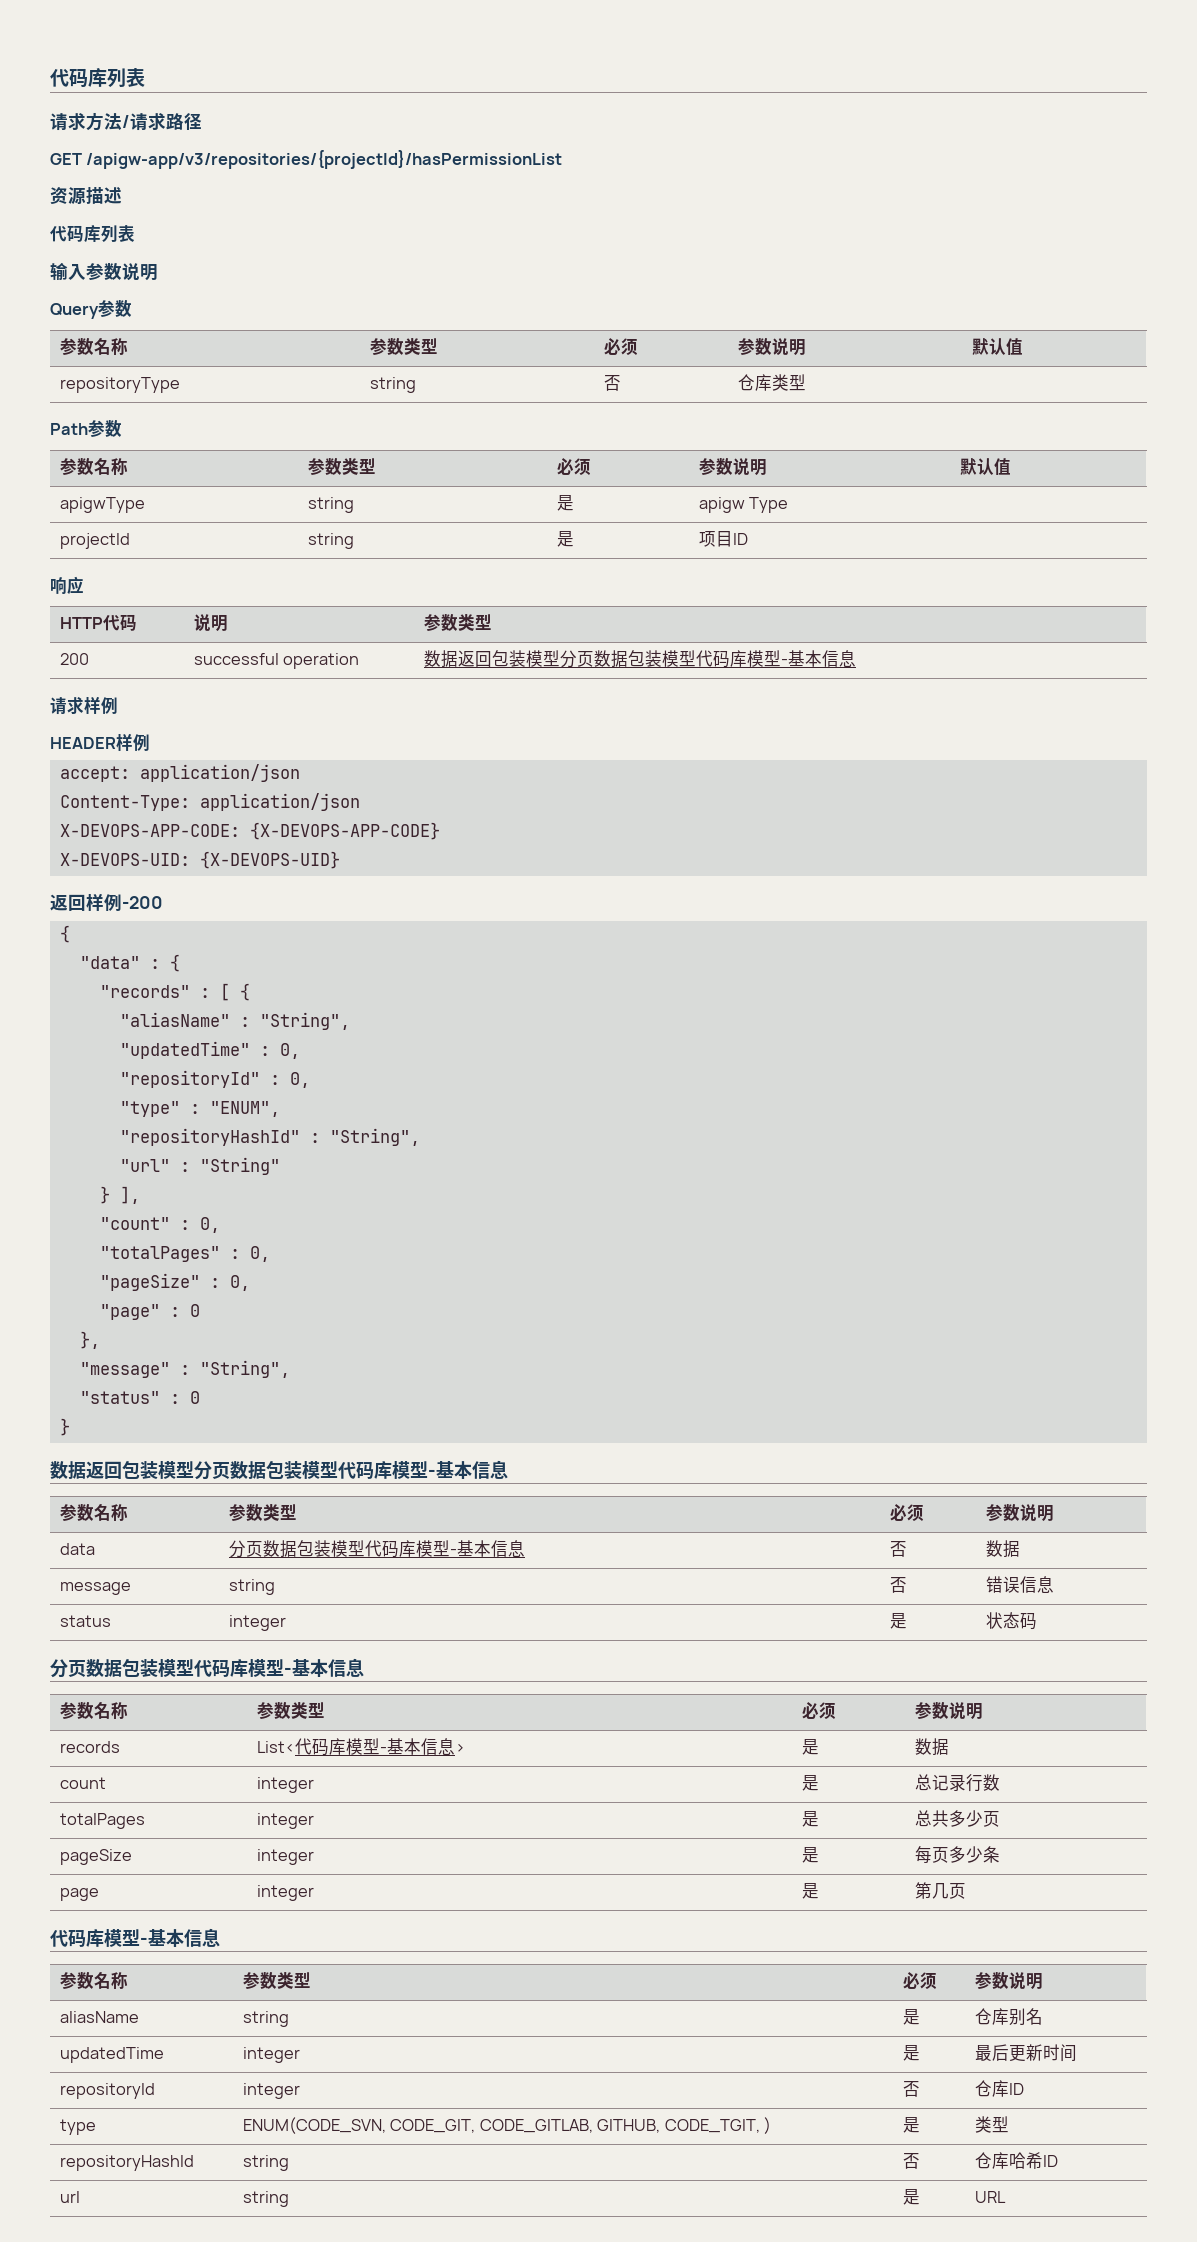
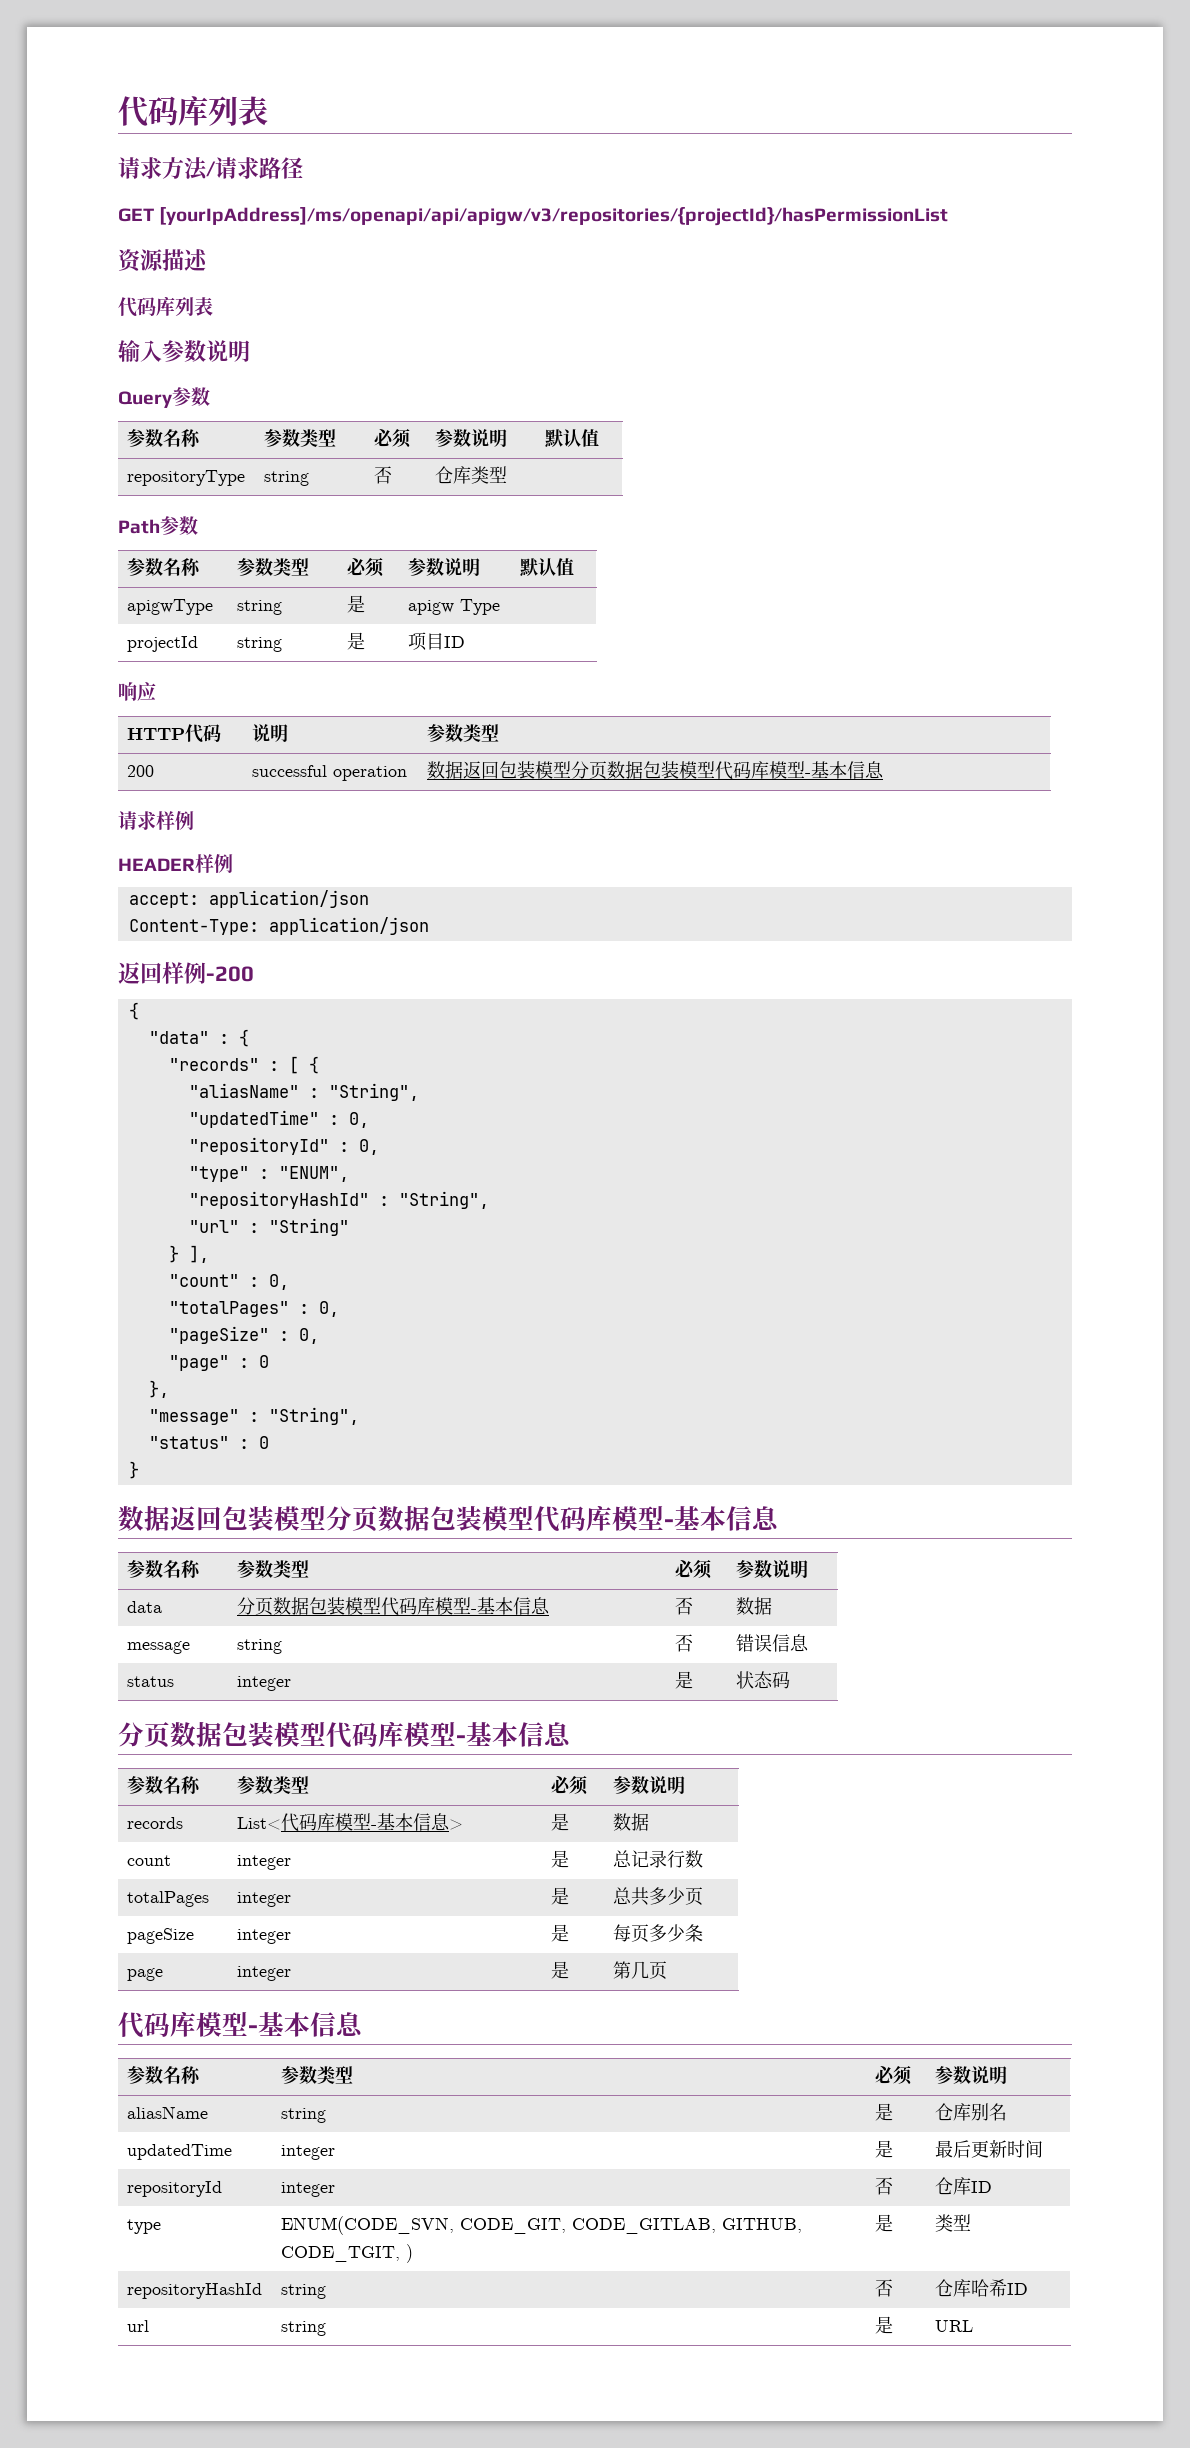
- GET /apigw-app/v3/repositories/{projectId}/hasPermissionList
+ GET [yourIpAddress]/ms/openapi/api/apigw/v3/repositories/{projectId}/hasPermissionList
- X-DEVOPS-APP-CODE: {X-DEVOPS-APP-CODE}
- X-DEVOPS-UID: {X-DEVOPS-UID}

